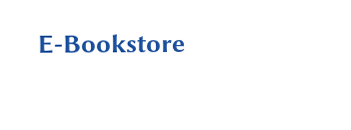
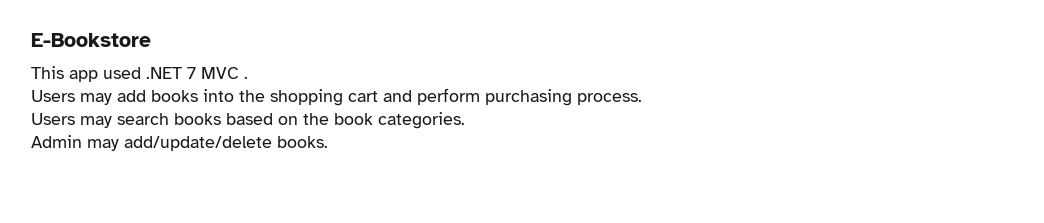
+ This app used .NET 7 MVC .
+ Users may add books into the shopping cart and perform purchasing process.
+ Users may search books based on the book categories.
+ Admin may add/update/delete books.

